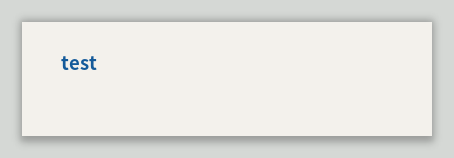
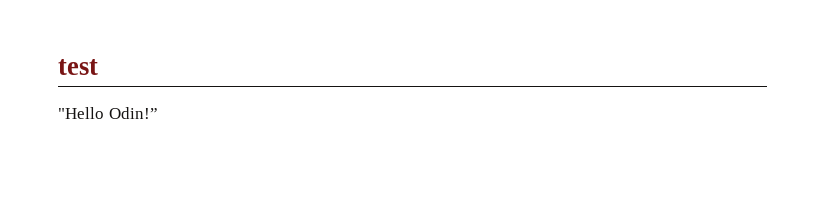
+ "Hello Odin!”

